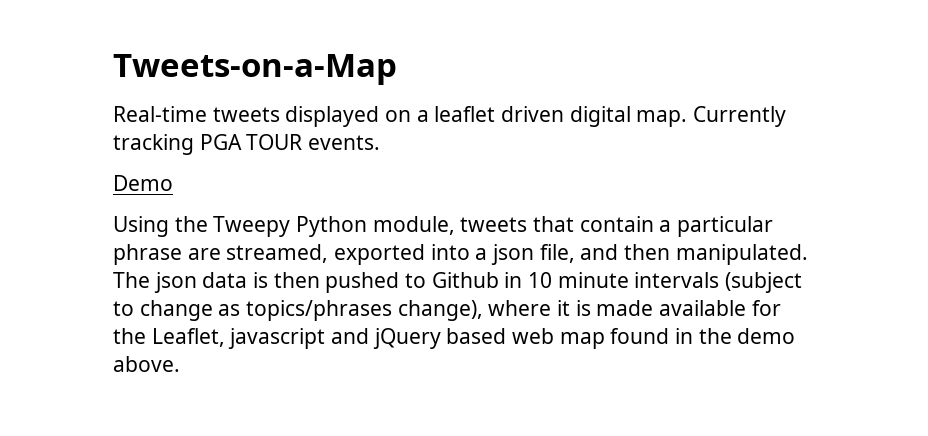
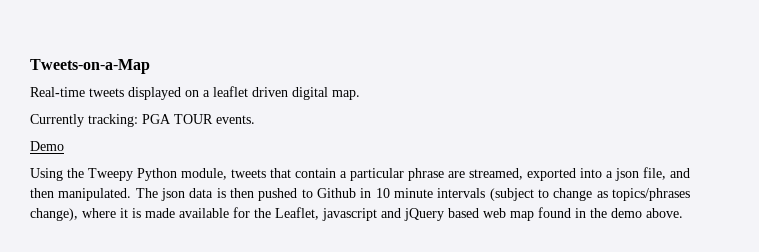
- Real-time tweets displayed on a leaflet driven digital map. Currently tracking PGA TOUR events.
+ Real-time tweets displayed on a leaflet driven digital map.
+ Currently tracking: PGA TOUR events.

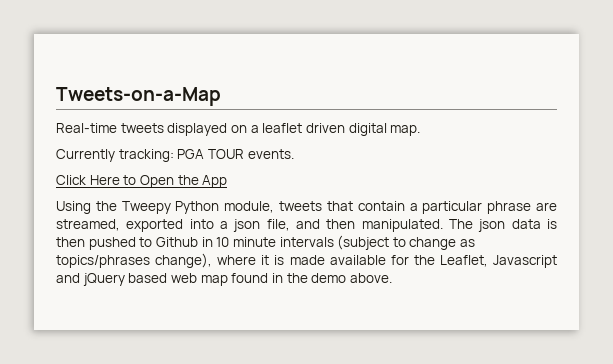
- Demo
+ Click Here to Open the App
- The json data is then pushed to Github in 10 minute intervals (subject to change as topics/phrases change), where it is made available for the Leaflet, javascript and jQuery based web map found in the demo above.
+ The json data is then pushed to Github in 10 minute intervals (subject to change as topics/phrases change), where it is made available for the Leaflet, Javascript and jQuery based web map found in the demo above.

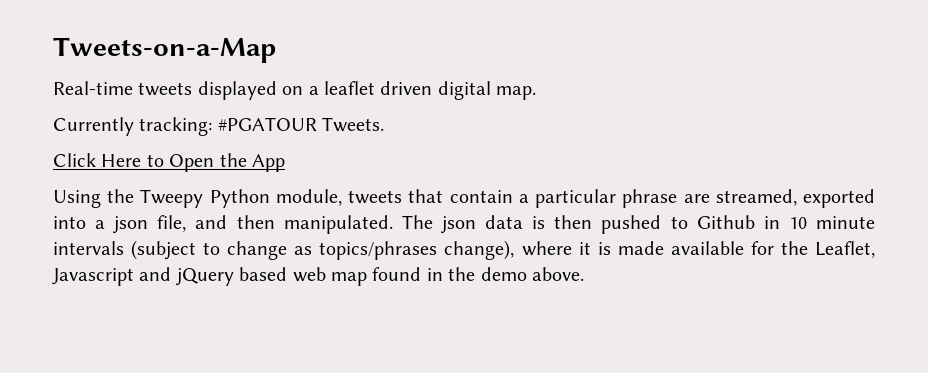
- Currently tracking: PGA TOUR events.
+ Currently tracking: #PGATOUR Tweets.

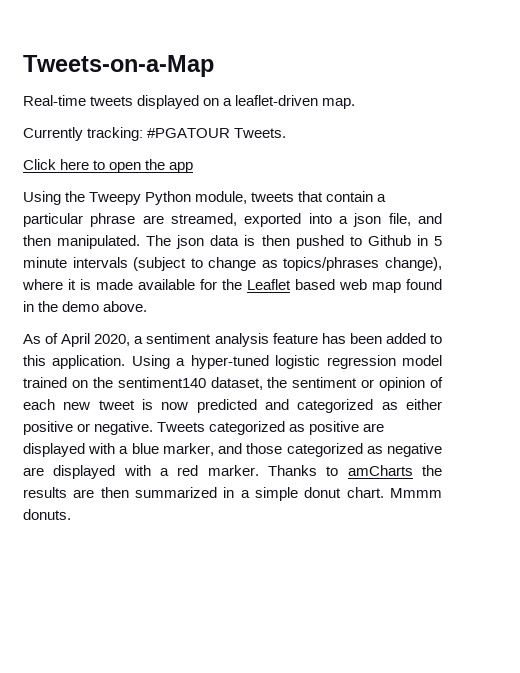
- Real-time tweets displayed on a leaflet driven digital map.
+ Real-time tweets displayed on a leaflet-driven map.
- Click Here to Open the App
+ Click here to open the app
- The json data is then pushed to Github in 10 minute intervals (subject to change as topics/phrases change), where it is made available for the Leaflet, Javascript and jQuery based web map found in the demo above.
+ The json data is then pushed to Github in 5 minute intervals (subject to change as topics/phrases change), where it is made available for the Leaflet based web map found in the demo above.
+ As of April 2020, a sentiment analysis feature has been added to this application. Using a hyper-tuned logistic regression model trained on the sentiment140 dataset, the sentiment or opinion of each new tweet is now predicted and categorized as either positive or negative. Tweets categorized as positive are displayed with a blue marker, and those categorized as negative are displayed with a red marker. Thanks to amCharts the results are then summarized in a simple donut chart. Mmmm donuts.

